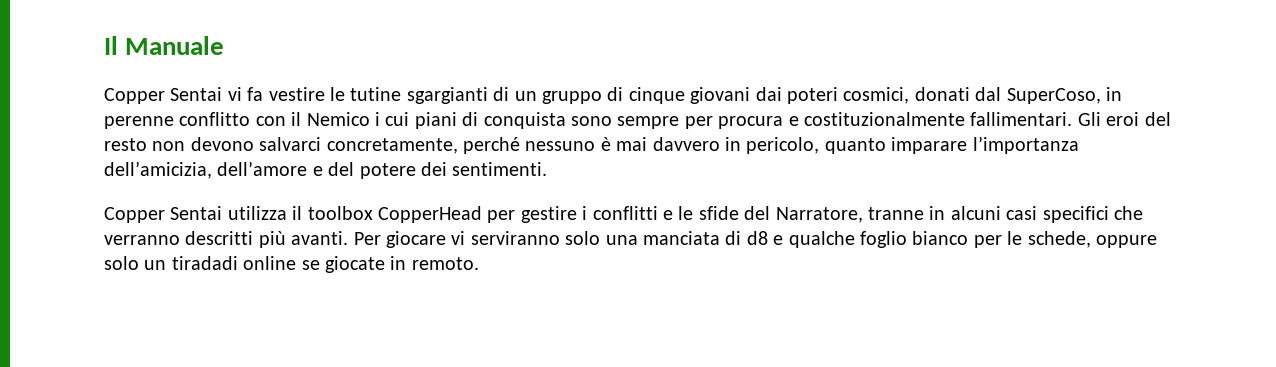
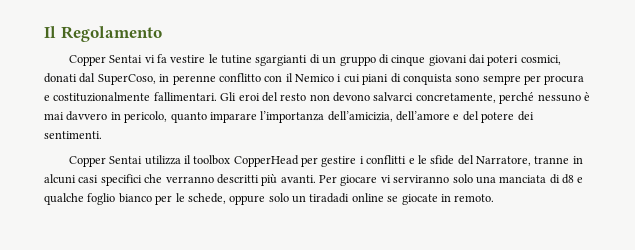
- Il Manuale
+ Il Regolamento

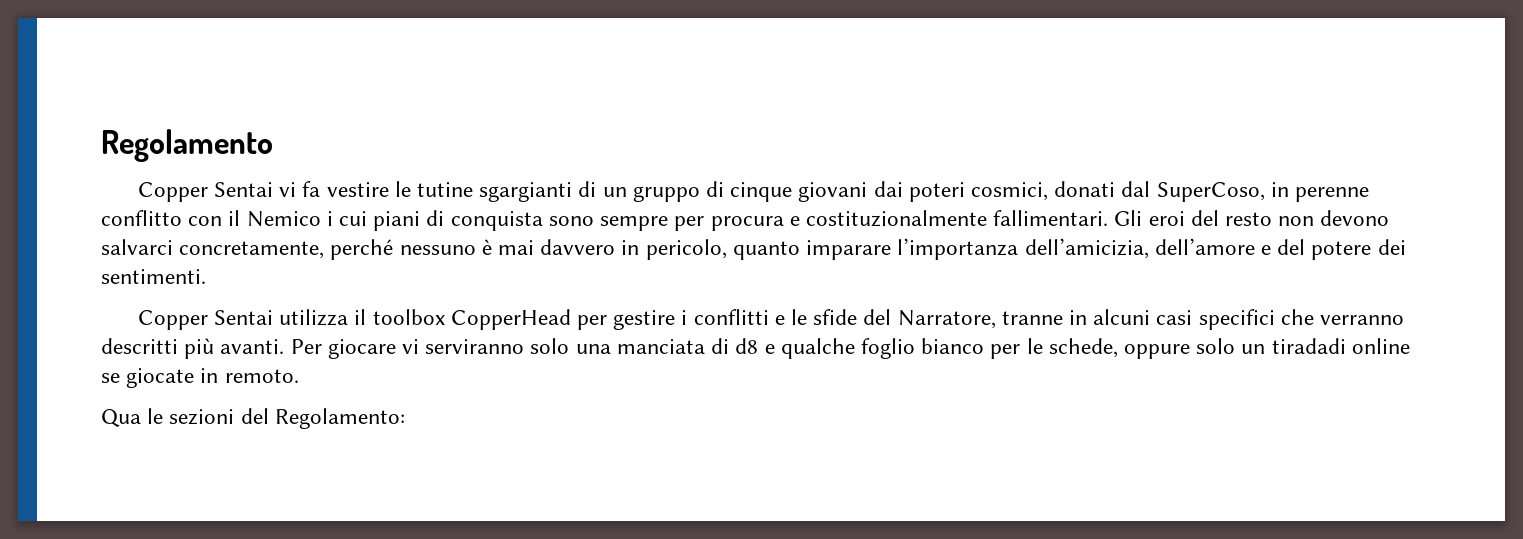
- Il Regolamento
+ Regolamento
+ Qua le sezioni del Regolamento:

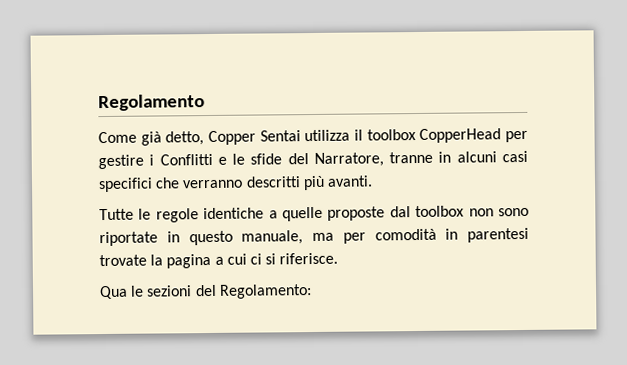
- Copper Sentai vi fa vestire le tutine sgargianti di un gruppo di cinque giovani dai poteri cosmici, donati dal SuperCoso, in perenne conflitto con il Nemico i cui piani di conquista sono sempre per procura e costituzionalmente fallimentari. Gli eroi del resto non devono salvarci concretamente, perché nessuno è mai davvero in pericolo, quanto imparare l’importanza dell’amicizia, dell’amore e del potere dei sentimenti.
- Copper Sentai utilizza il toolbox CopperHead per gestire i conflitti e le sfide del Narratore, tranne in alcuni casi specifici che verranno descritti più avanti. Per giocare vi serviranno solo una manciata di d8 e qualche foglio bianco per le schede, oppure solo un tiradadi online se giocate in remoto.
+ Come già detto, Copper Sentai utilizza il toolbox CopperHead per gestire i Conflitti e le sfide del Narratore, tranne in alcuni casi specifici che verranno descritti più avanti.
+ Tutte le regole identiche a quelle proposte dal toolbox non sono riportate in questo manuale, ma per comodità in parentesi trovate la pagina a cui ci si riferisce.

